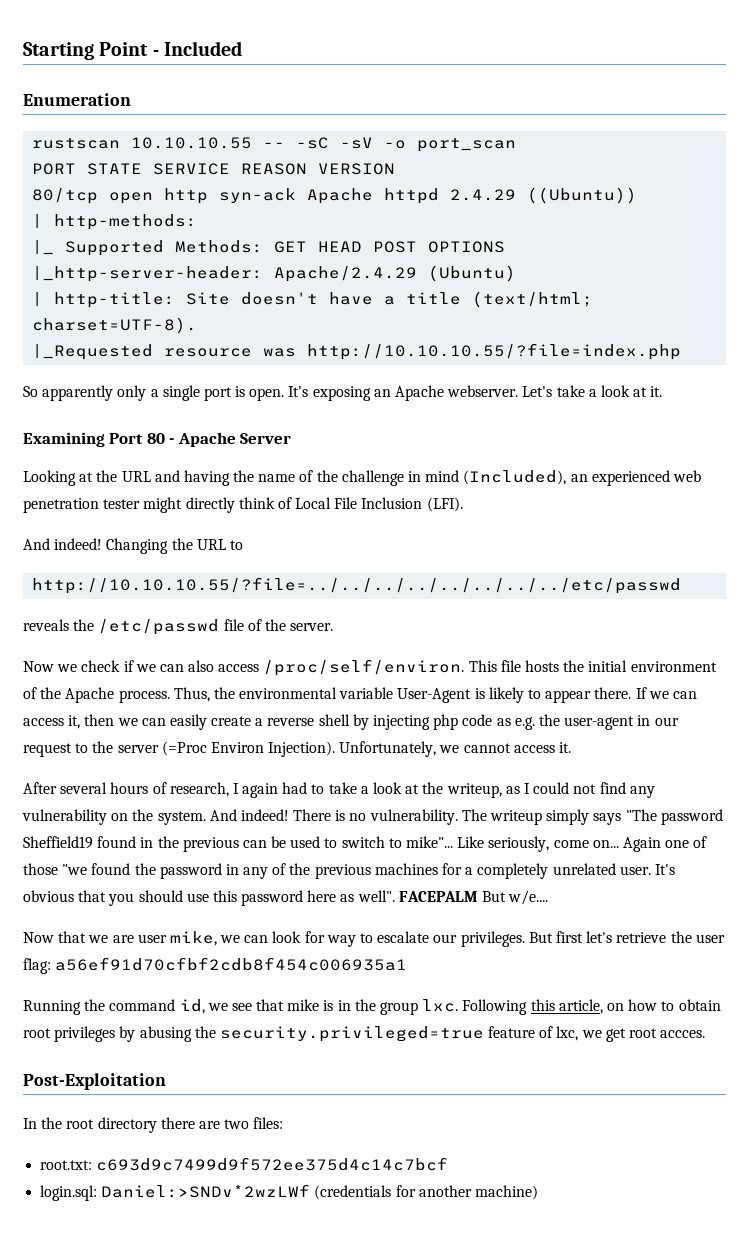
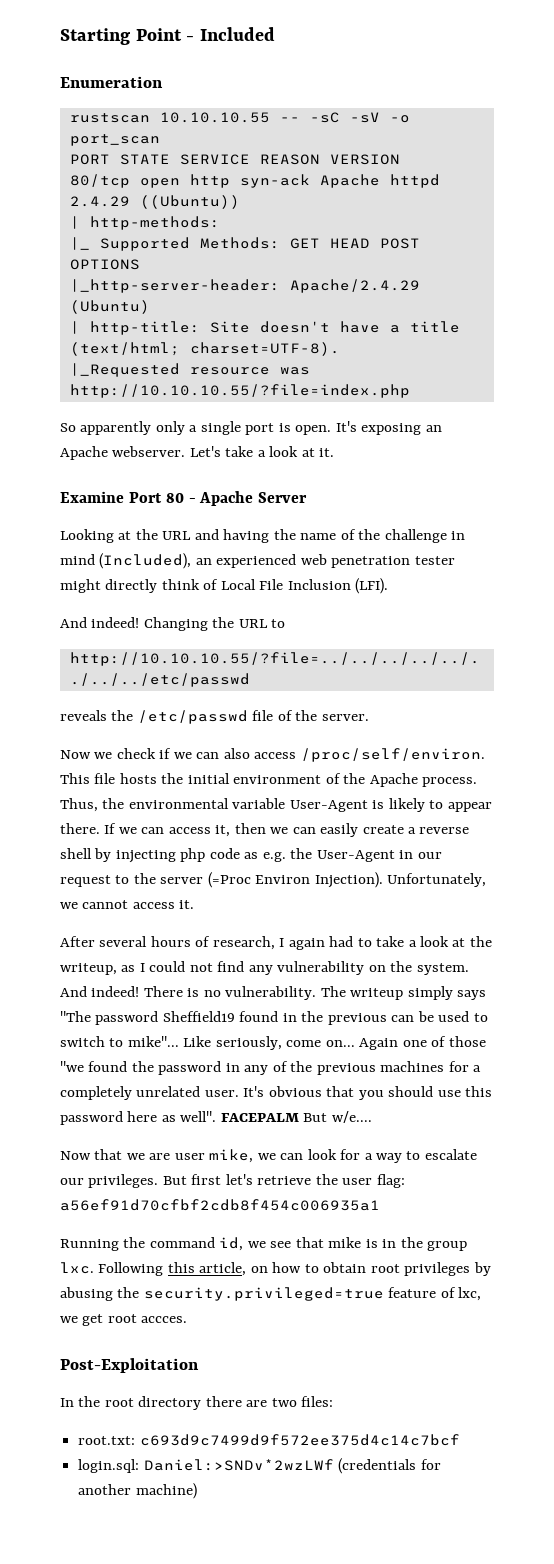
- Examining Port 80 - Apache Server
+ Examine Port 80 - Apache Server
- If we can access it, then we can easily create a reverse shell by injecting php code as e.g. the user-agent in our request to the server (=Proc Environ Injection).
+ If we can access it, then we can easily create a reverse shell by injecting php code as e.g. the User-Agent in our request to the server (=Proc Environ Injection).
- Now that we are user mike, we can look for way to escalate our privileges.
+ Now that we are user mike, we can look for a way to escalate our privileges.

